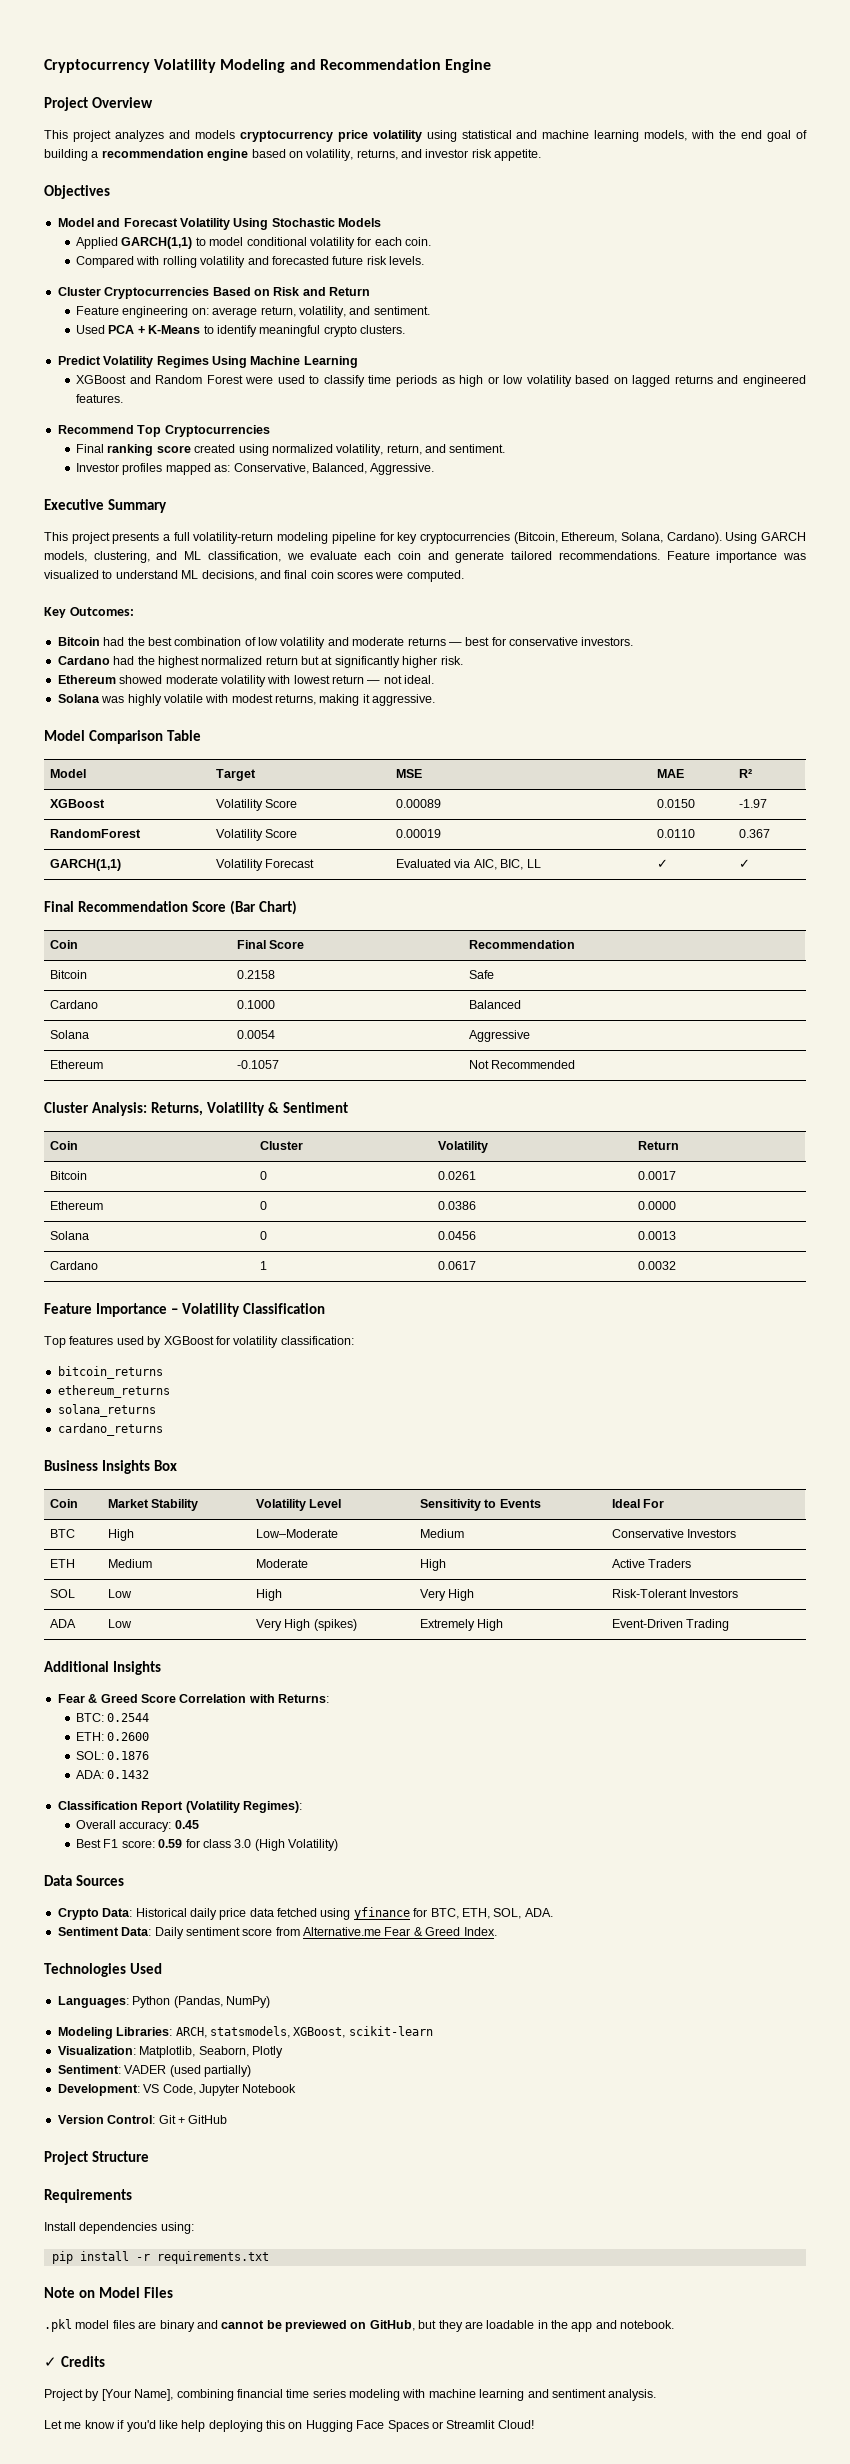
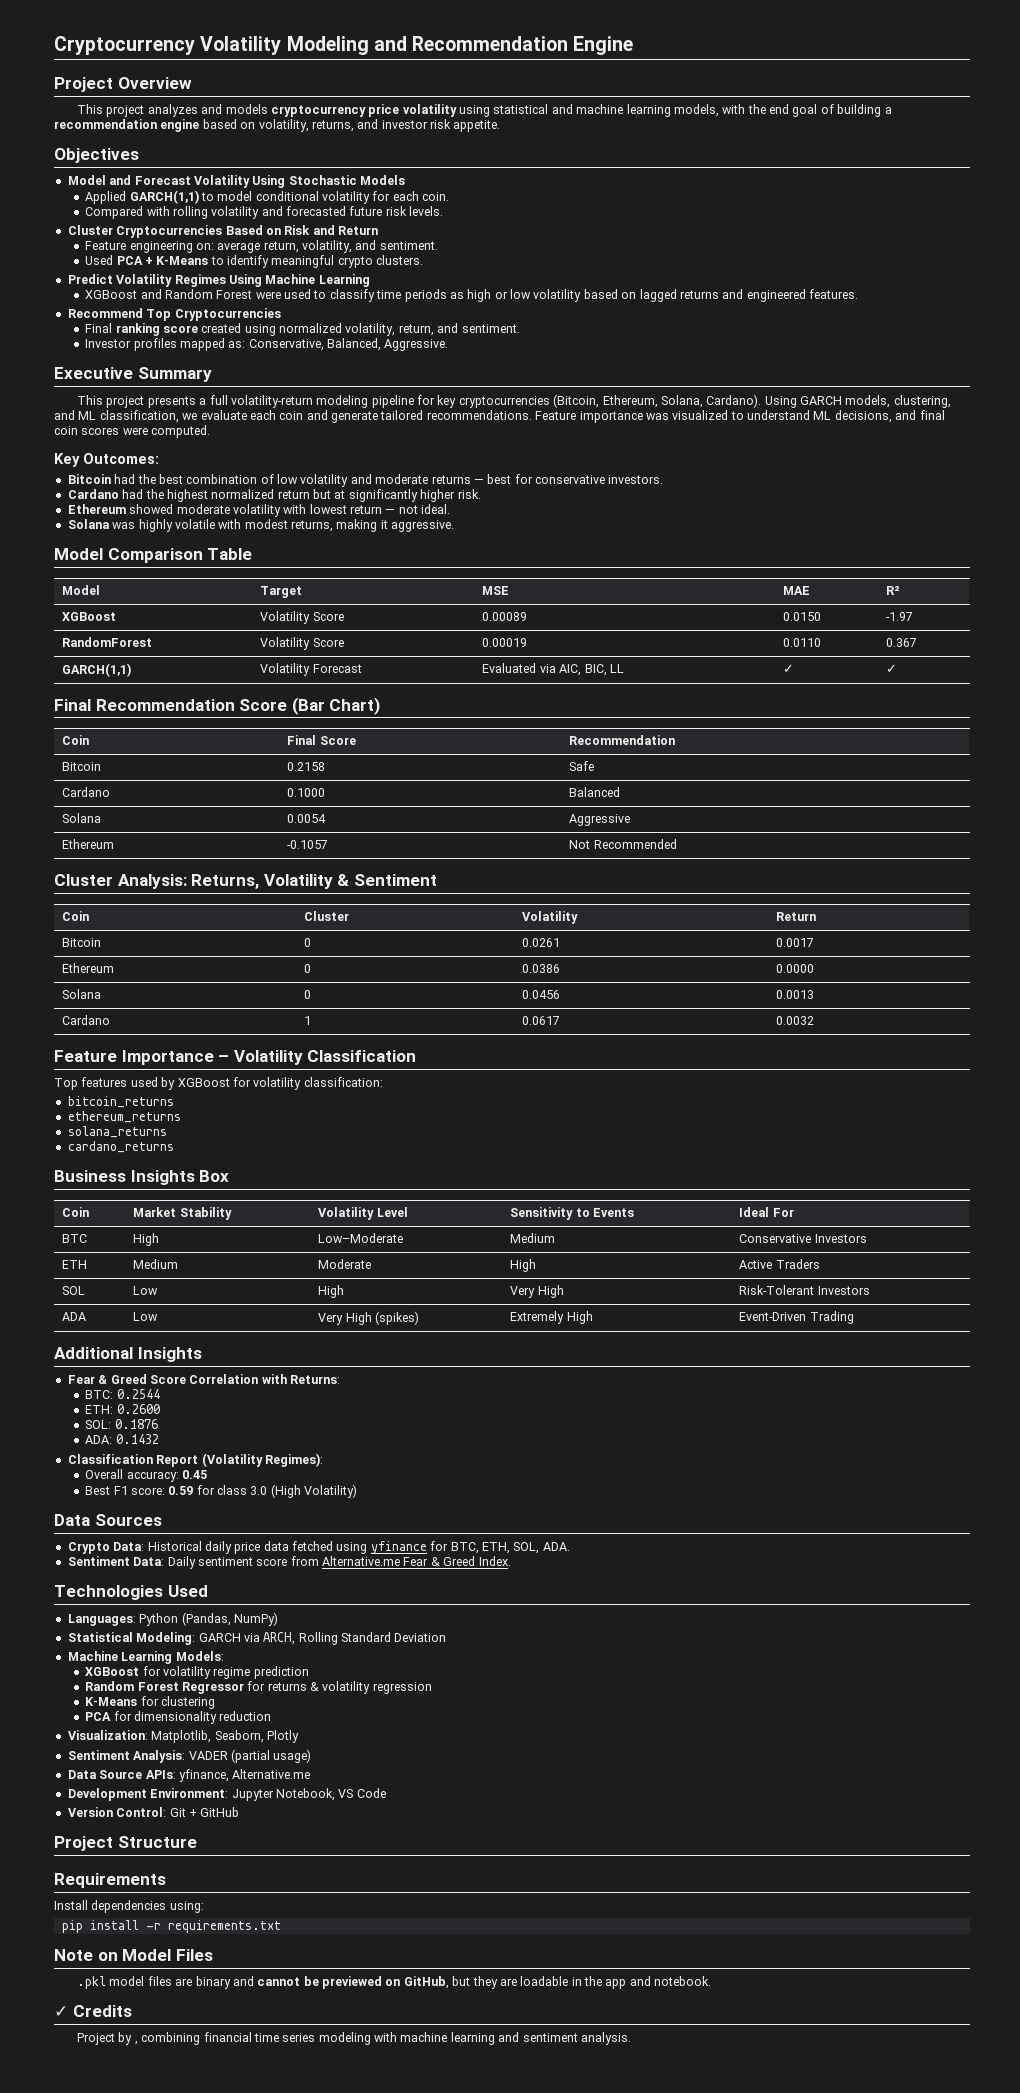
- Modeling Libraries: ARCH, statsmodels, XGBoost, scikit-learn
+ Statistical Modeling: GARCH via ARCH, Rolling Standard Deviation
+ Machine Learning Models:
+ XGBoost for volatility regime prediction
+ Random Forest Regressor for returns & volatility regression
+ K-Means for clustering
+ PCA for dimensionality reduction
  Visualization: Matplotlib, Seaborn, Plotly
- Sentiment: VADER (used partially)
- Development: VS Code, Jupyter Notebook
+ Sentiment Analysis: VADER (partial usage)
+ Data Source APIs: yfinance, Alternative.me
+ Development Environment: Jupyter Notebook, VS Code
- Project by [Your Name], combining financial time series modeling with machine learning and sentiment analysis.
+ Project by , combining financial time series modeling with machine learning and sentiment analysis.
- Let me know if you'd like help deploying this on Hugging Face Spaces or Streamlit Cloud!

